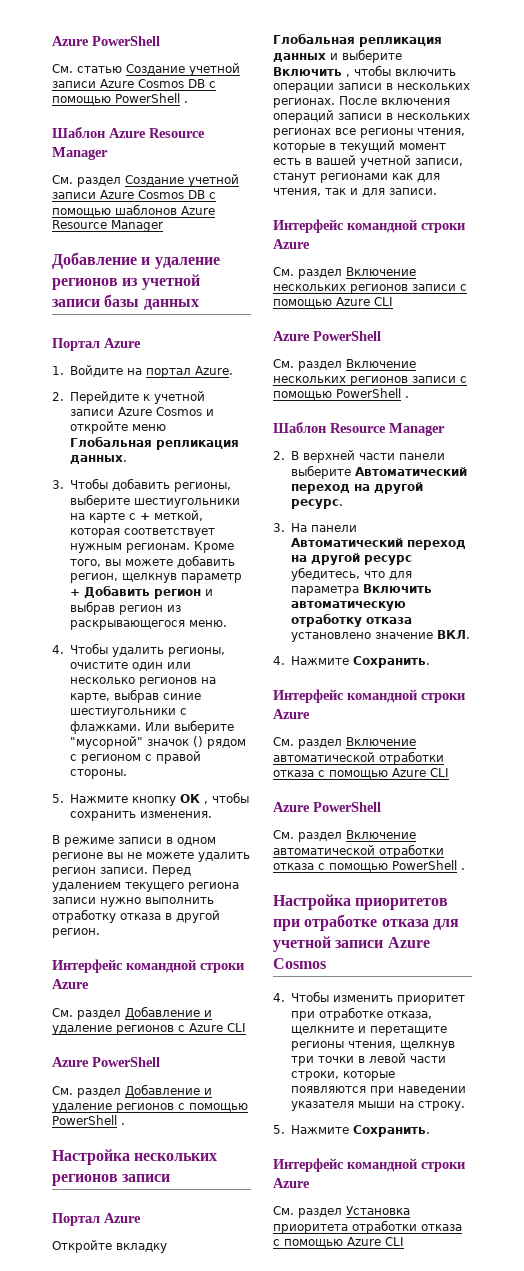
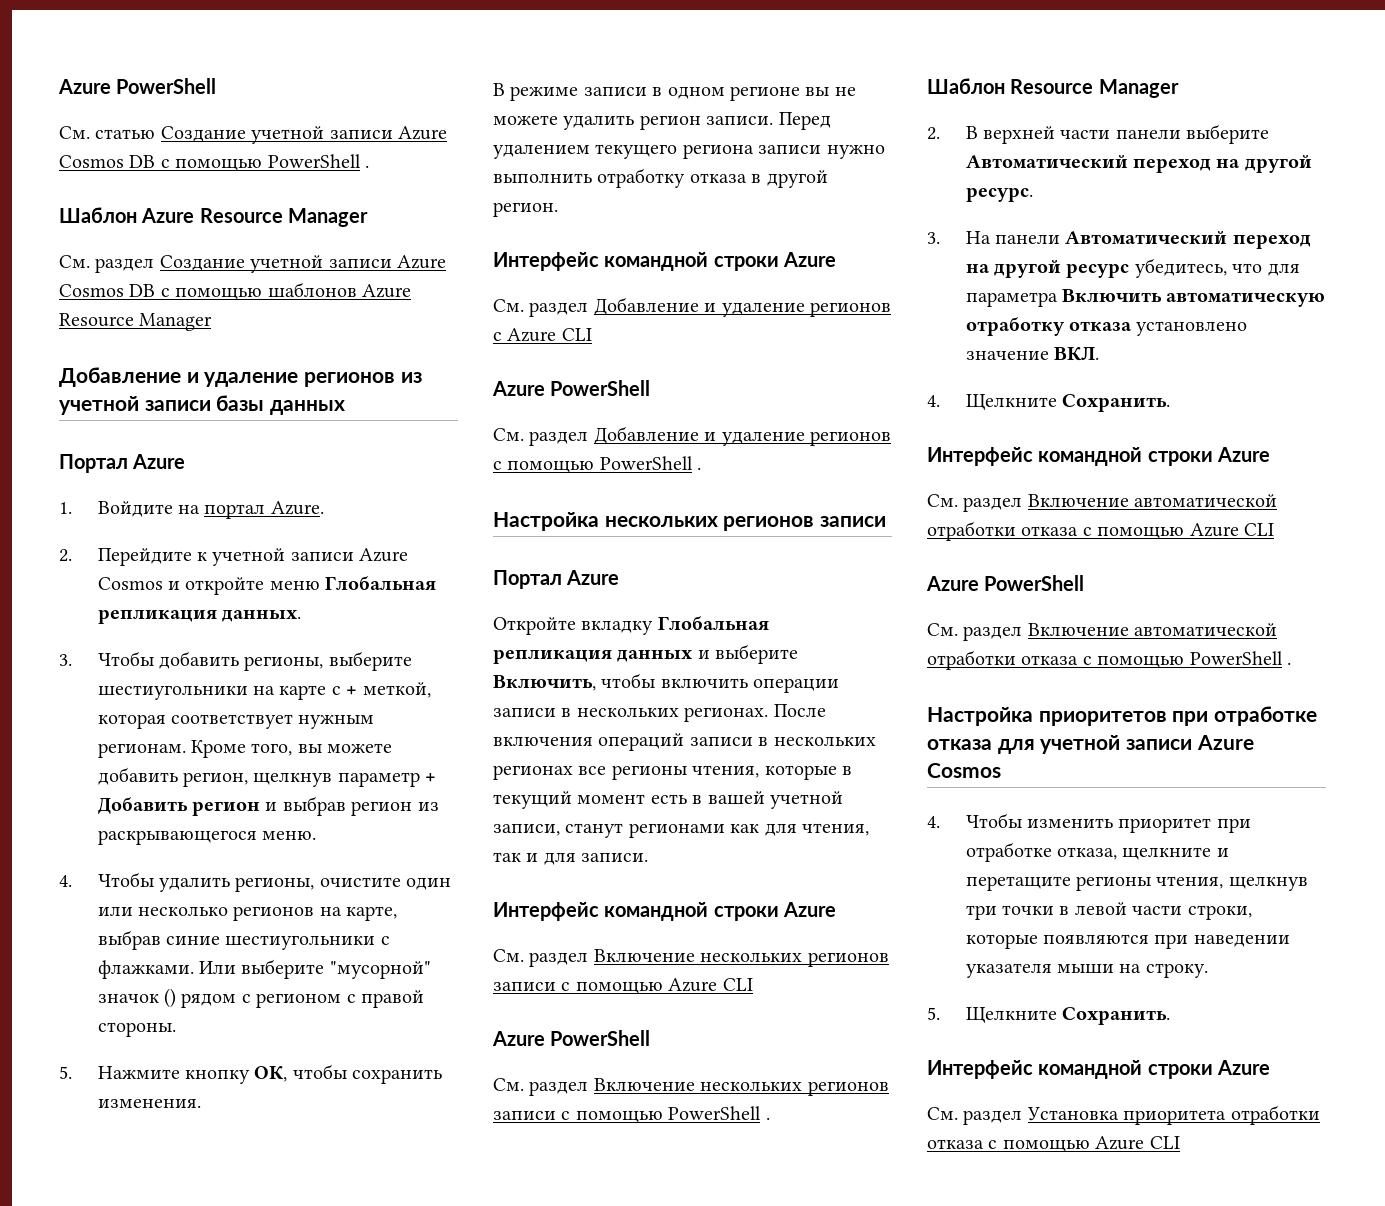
- 5. Нажмите кнопку ОК , чтобы сохранить изменения.
+ 5. Нажмите кнопку ОК, чтобы сохранить изменения.
- Откройте вкладку Глобальная репликация данных и выберите Включить , чтобы включить операции записи в нескольких регионах.
+ Откройте вкладку Глобальная репликация данных и выберите Включить, чтобы включить операции записи в нескольких регионах.
- 4. Нажмите Сохранить.
+ 4. Щелкните Сохранить.
- 5. Нажмите Сохранить.
+ 5. Щелкните Сохранить.

